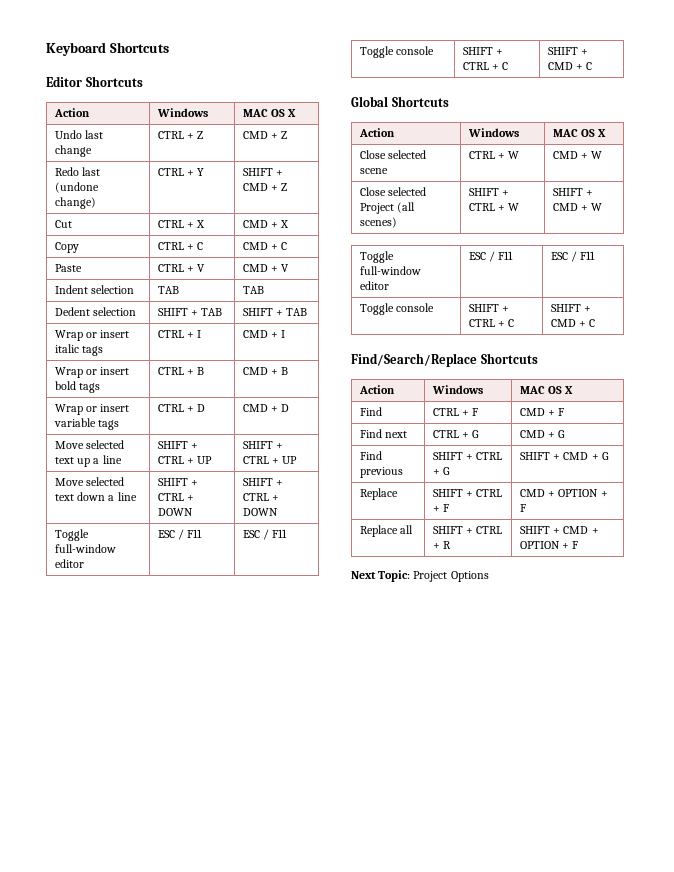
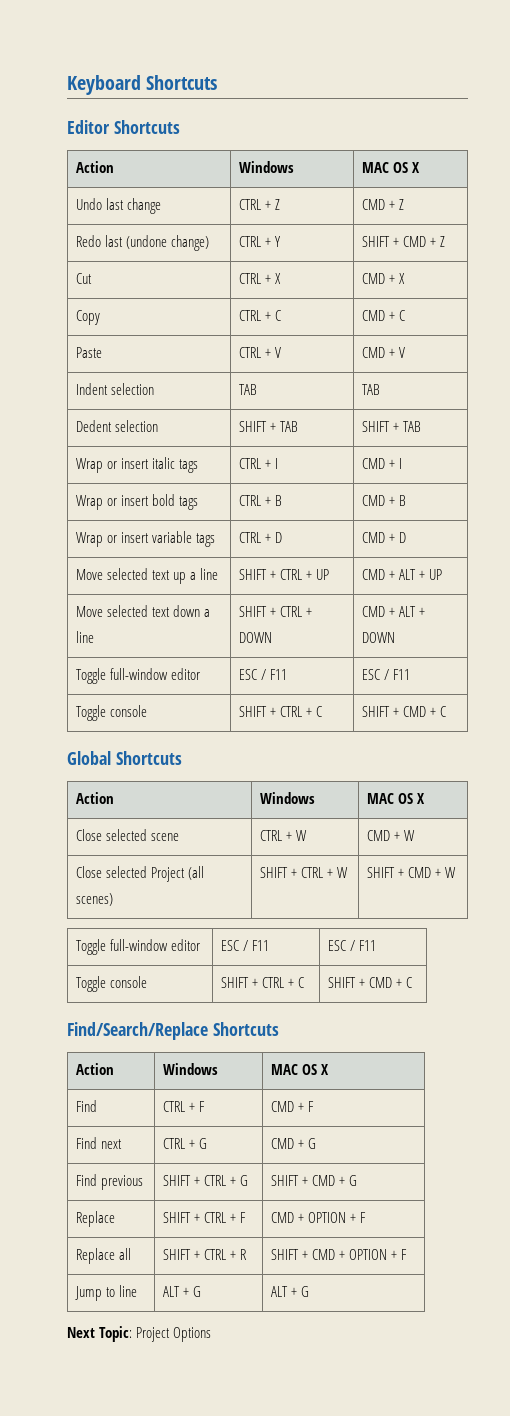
- Move selected text up a line | SHIFT + CTRL + UP | SHIFT + CTRL + UP
+ Move selected text up a line | SHIFT + CTRL + UP | CMD + ALT + UP
- Move selected text down a line | SHIFT + CTRL + DOWN | SHIFT + CTRL + DOWN
+ Move selected text down a line | SHIFT + CTRL + DOWN | CMD + ALT + DOWN
+ Jump to line | ALT + G | ALT + G

